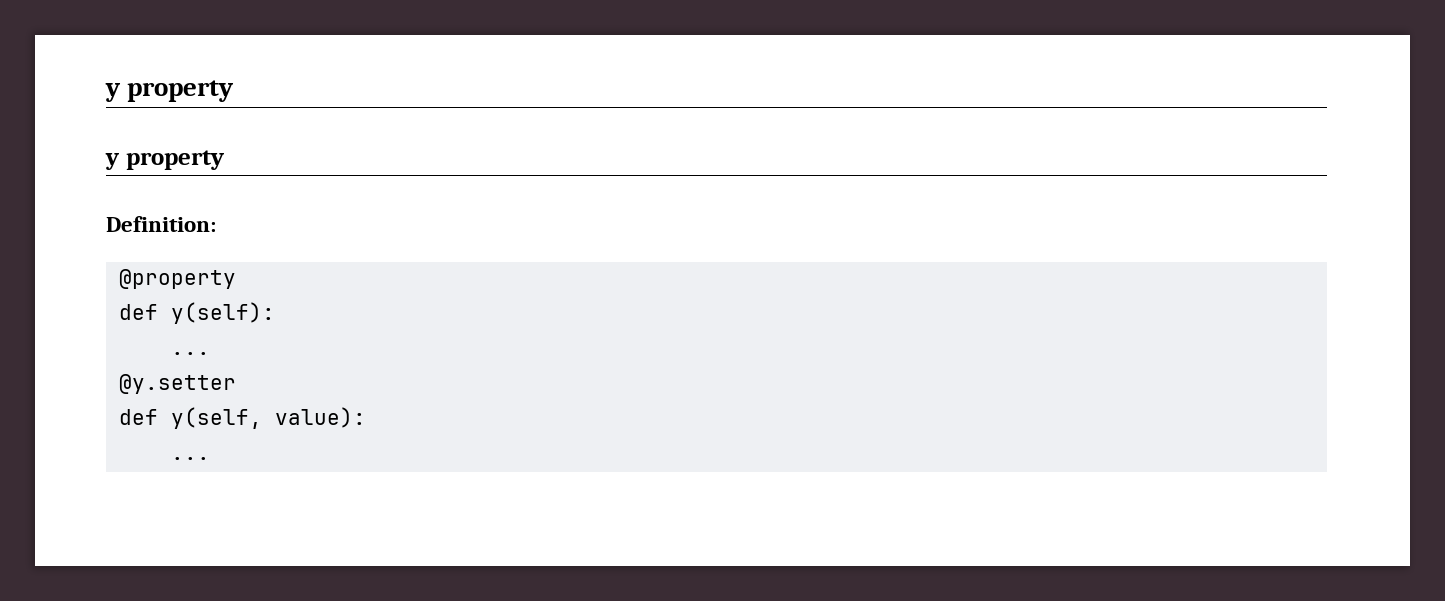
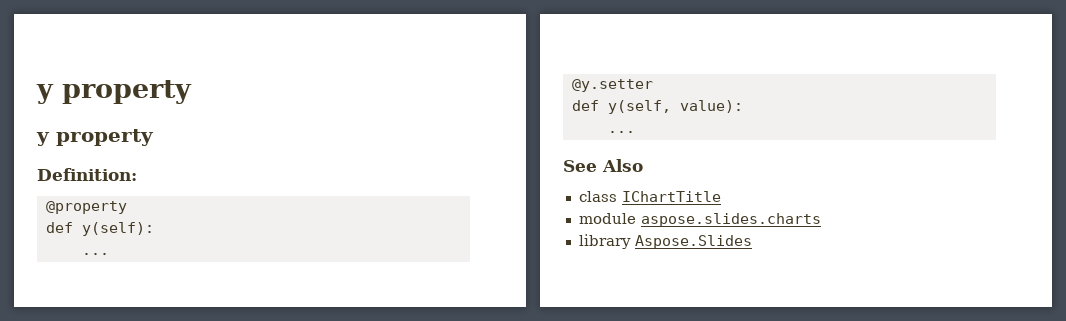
+ See Also
+ class IChartTitle
+ module aspose.slides.charts
+ library Aspose.Slides

